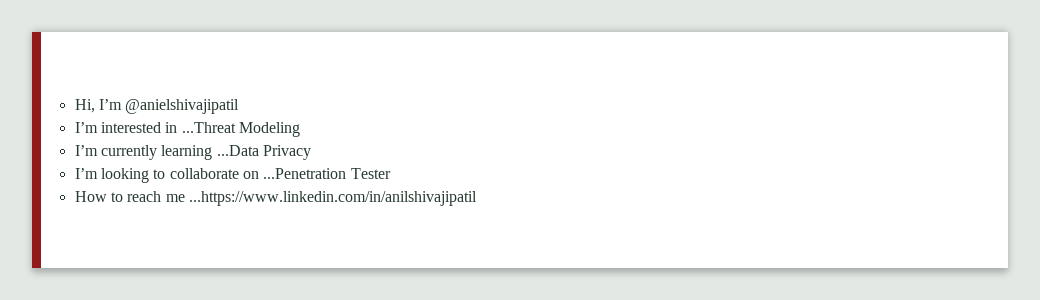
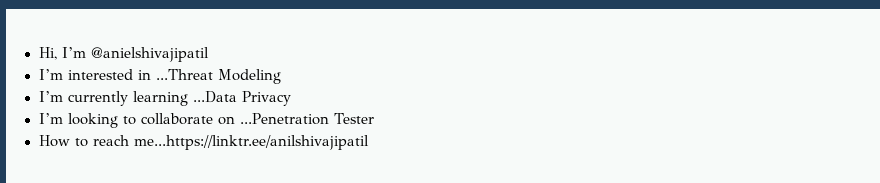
- How to reach me ...https://www.linkedin.com/in/anilshivajipatil
+ How to reach me...https://linktr.ee/anilshivajipatil

